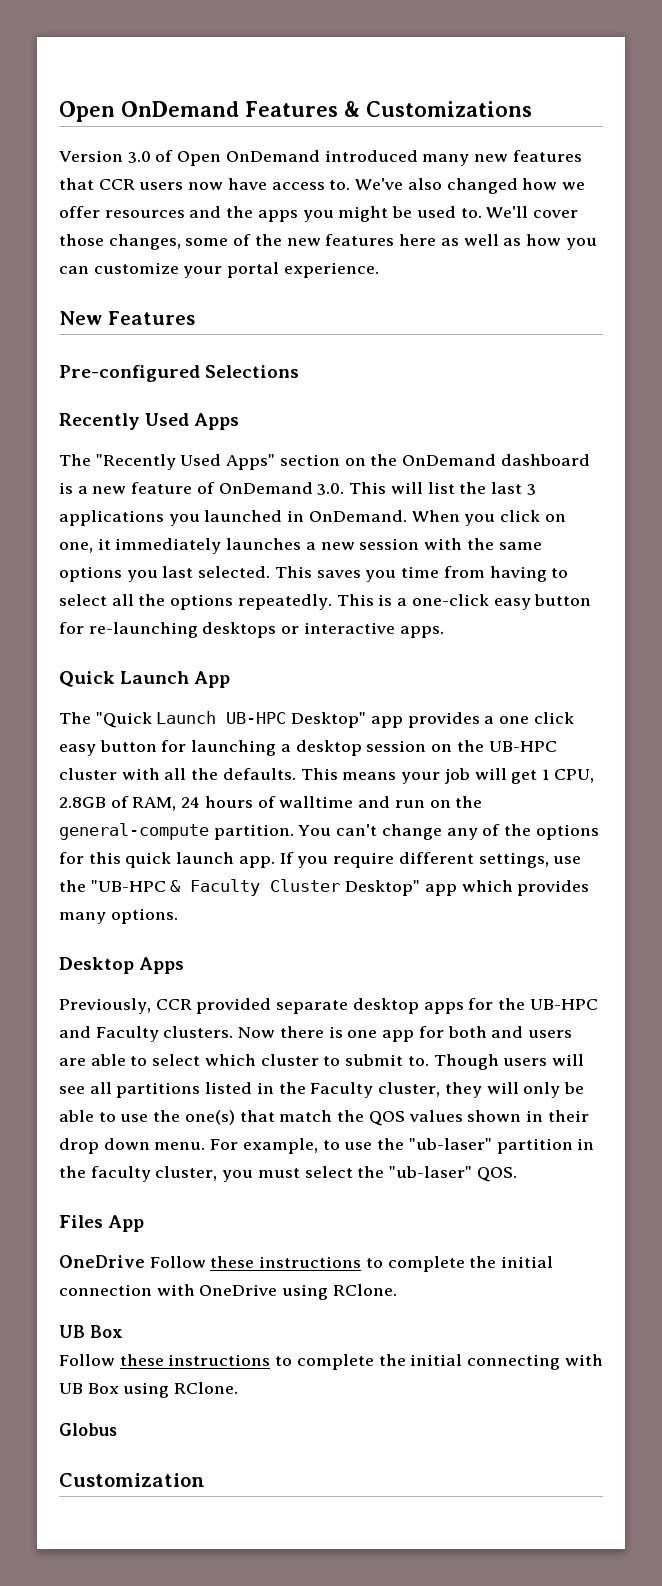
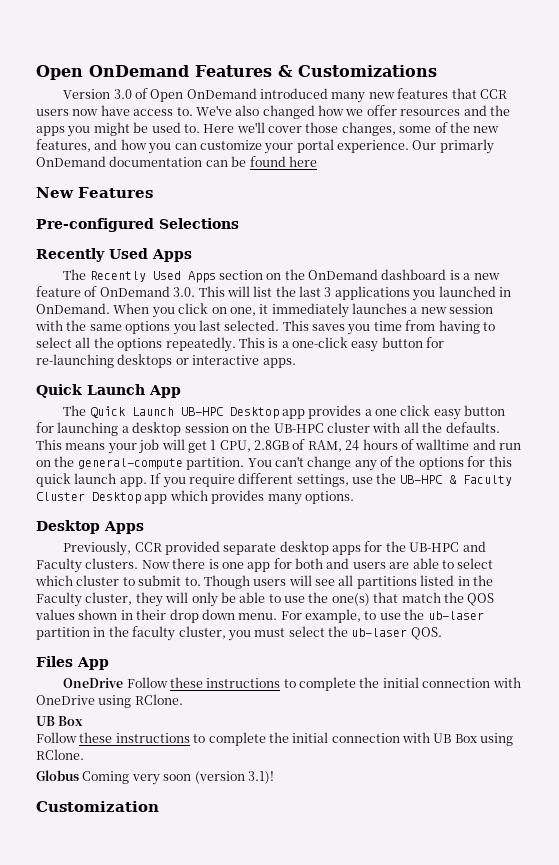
- We'll cover those changes, some of the new features here as well as how you can customize your portal experience.
+ Here we'll cover those changes, some of the new features, and how you can customize your portal experience. Our primarly OnDemand documentation can be found here
- The "Recently Used Apps" section on the OnDemand dashboard is a new feature of OnDemand 3.0. This will list the last 3 applications you launched in OnDemand.
+ The Recently Used Apps section on the OnDemand dashboard is a new feature of OnDemand 3.0. This will list the last 3 applications you launched in OnDemand.
- The "Quick Launch UB-HPC Desktop" app provides a one click easy button for launching a desktop session on the UB-HPC cluster with all the defaults.
+ The Quick Launch UB-HPC Desktop app provides a one click easy button for launching a desktop session on the UB-HPC cluster with all the defaults.
- If you require different settings, use the "UB-HPC & Faculty Cluster Desktop" app which provides many options.
+ If you require different settings, use the UB-HPC & Faculty Cluster Desktop app which provides many options.
- For example, to use the "ub-laser" partition in the faculty cluster, you must select the "ub-laser" QOS.
+ For example, to use the ub-laser partition in the faculty cluster, you must select the ub-laser QOS.
- Follow these instructions to complete the initial connecting with UB Box using RClone.
+ Follow these instructions to complete the initial connection with UB Box using RClone.
- Globus
+ Globus Coming very soon (version 3.1)!

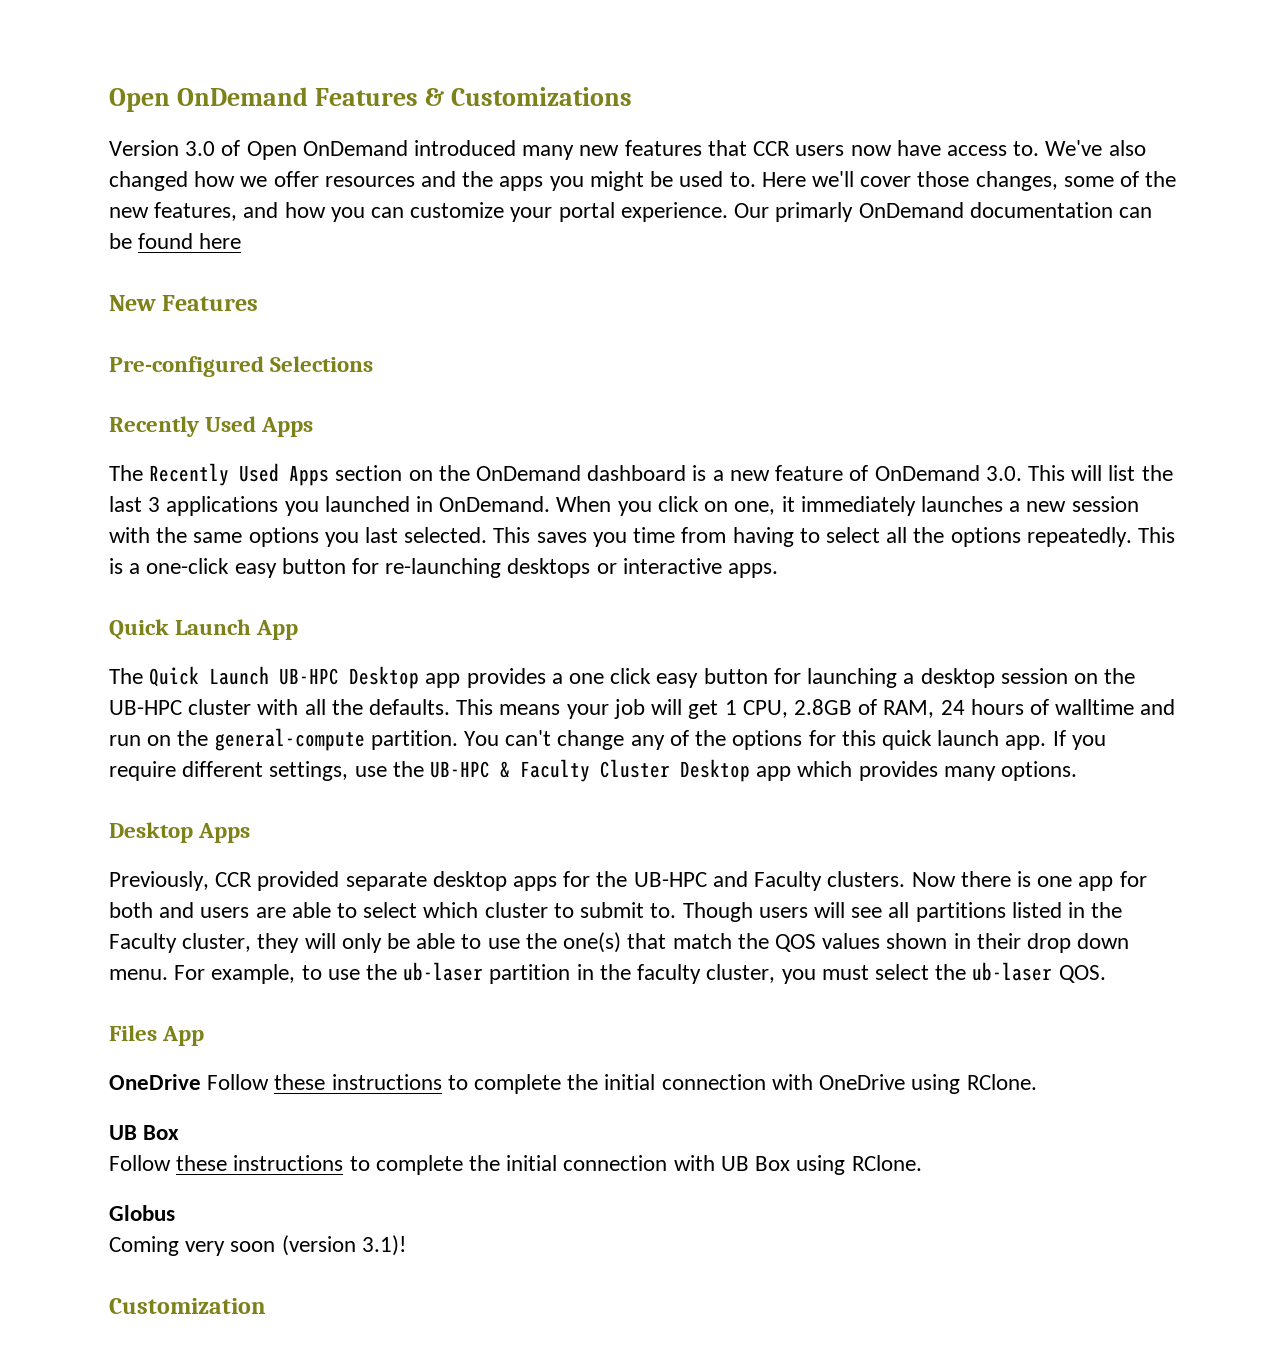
- Globus Coming very soon (version 3.1)!
+ Globus
+ Coming very soon (version 3.1)!

